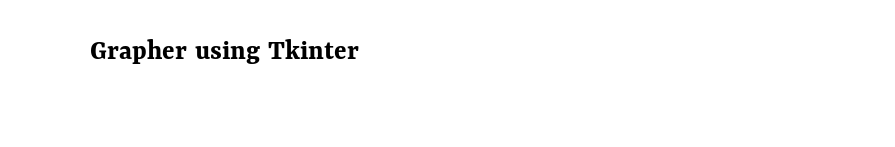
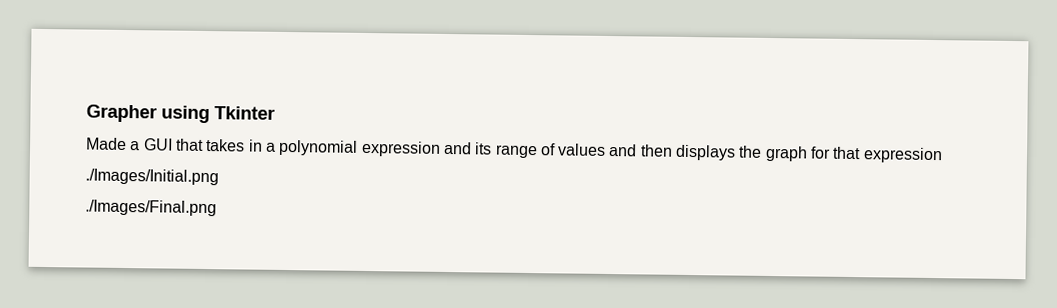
+ Made a GUI that takes in a polynomial expression and its range of values and then displays the graph for that expression
+ ./Images/Initial.png
+ ./Images/Final.png

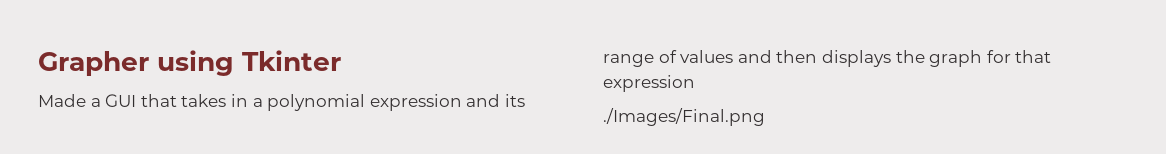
- ./Images/Initial.png

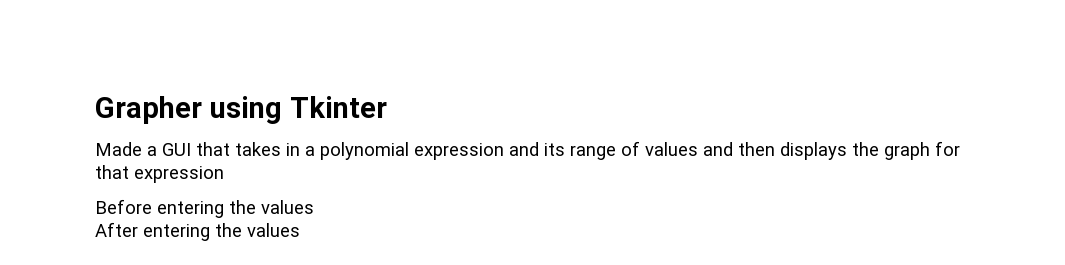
- ./Images/Final.png
+ Before entering the values
+ After entering the values

